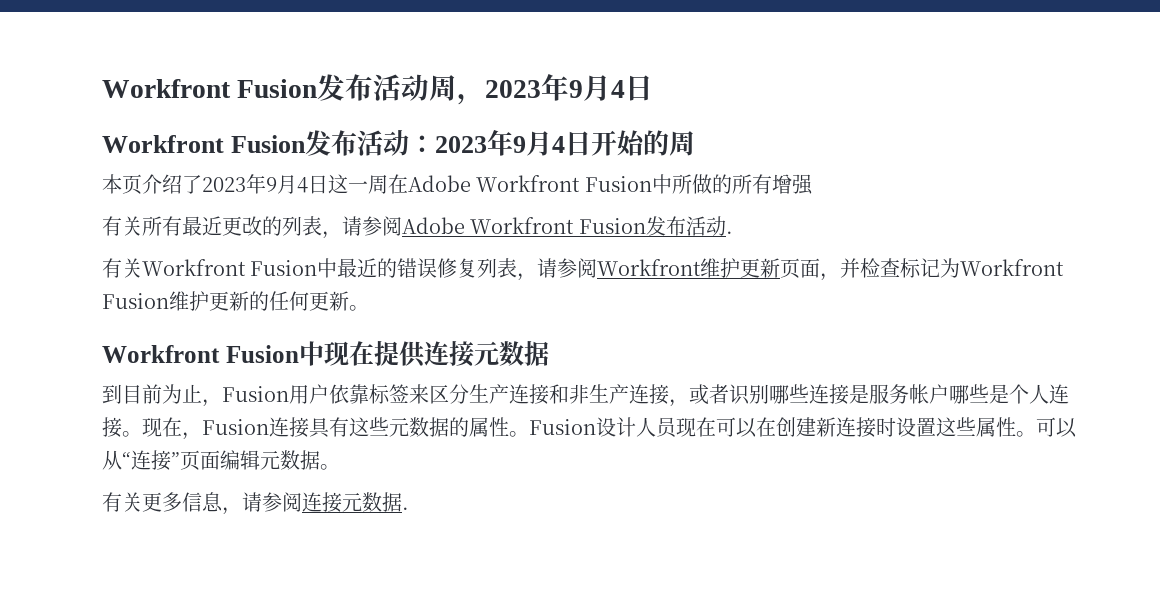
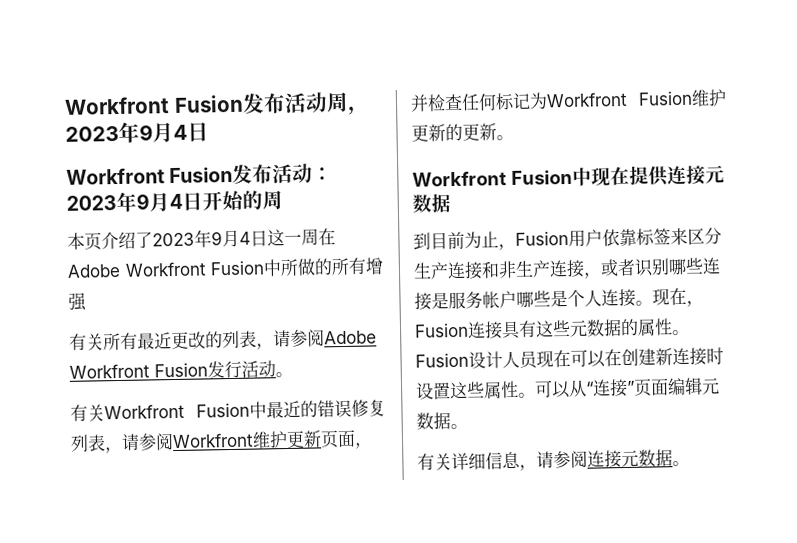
- 有关所有最近更改的列表，请参阅Adobe Workfront Fusion发布活动.
+ 有关所有最近更改的列表，请参阅Adobe Workfront Fusion发行活动。
- 有关Workfront Fusion中最近的错误修复列表，请参阅Workfront维护更新页面，并检查标记为Workfront Fusion维护更新的任何更新。
+ 有关Workfront Fusion中最近的错误修复列表，请参阅Workfront维护更新页面，并检查任何标记为Workfront Fusion维护更新的更新。
- 有关更多信息，请参阅连接元数据.
+ 有关详细信息，请参阅连接元数据。

